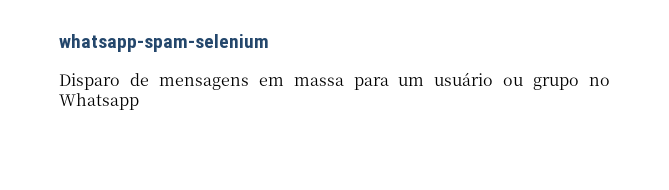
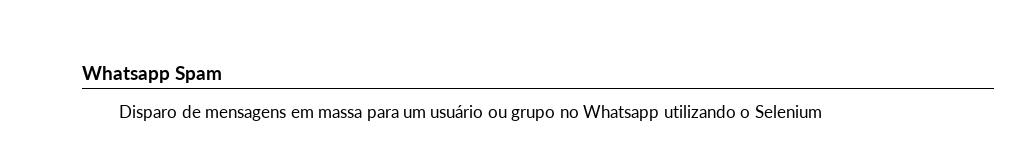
- whatsapp-spam-selenium
+ Whatsapp Spam
- Disparo de mensagens em massa para um usuário ou grupo no Whatsapp
+ Disparo de mensagens em massa para um usuário ou grupo no Whatsapp utilizando o Selenium

